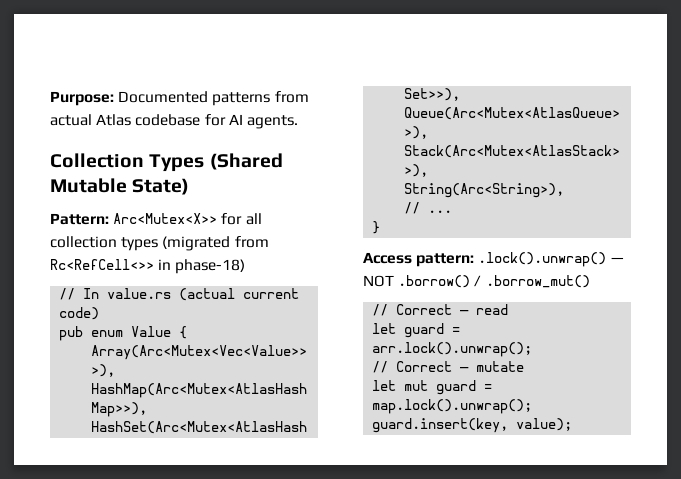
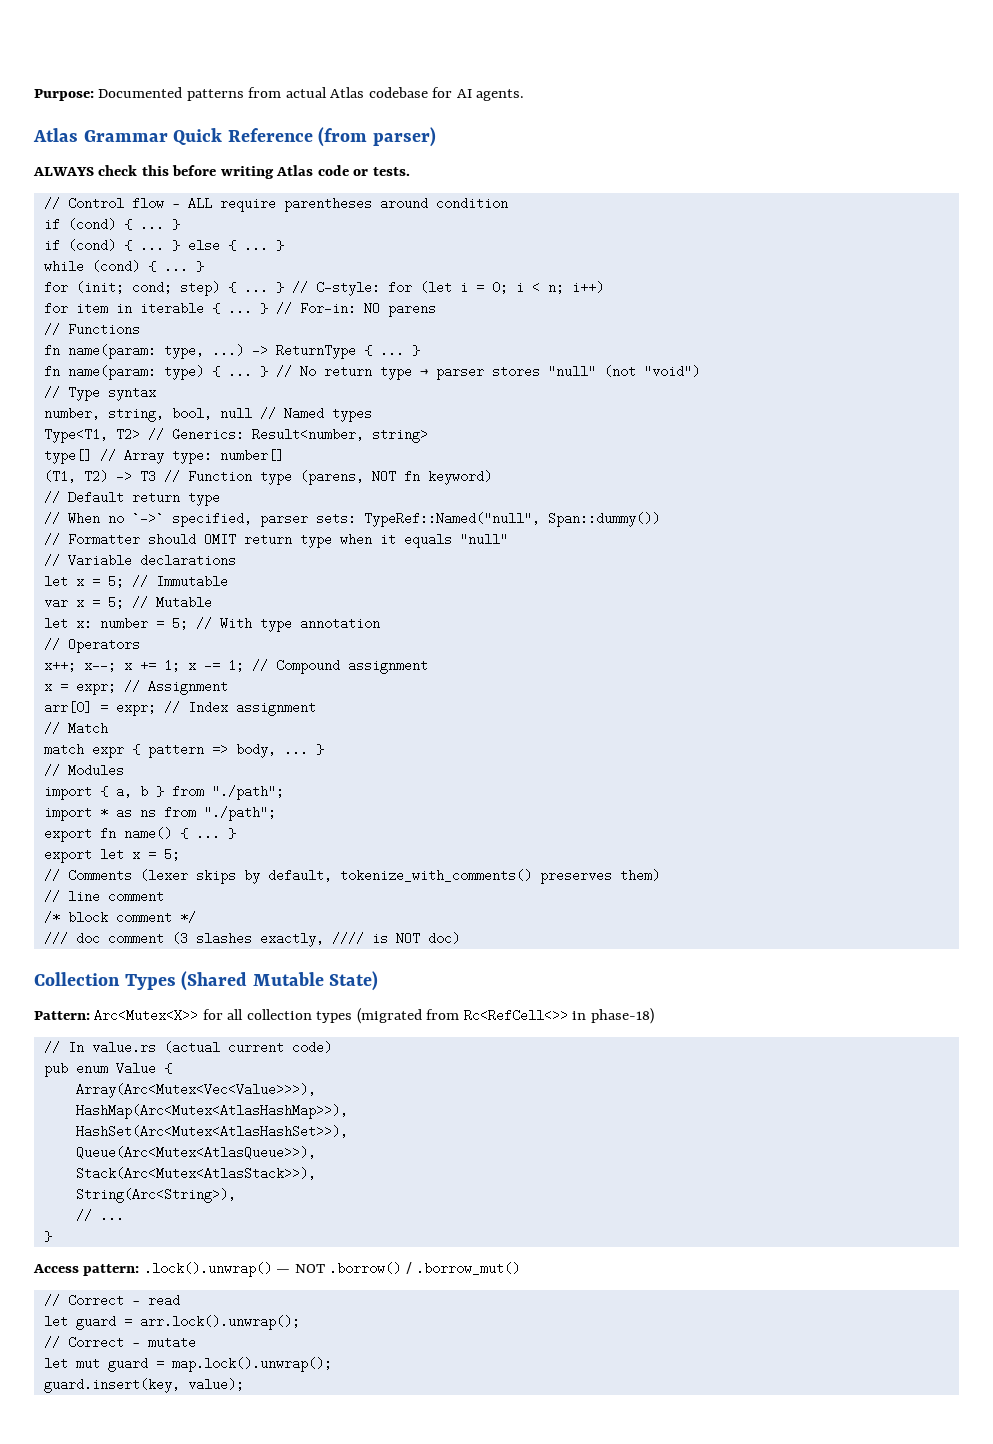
+ Atlas Grammar Quick Reference (from parser)
+ ALWAYS check this before writing Atlas code or tests.
+ // Control flow — ALL require parentheses around condition
+ if (cond) { ... }
+ if (cond) { ... } else { ... }
+ while (cond) { ... }
+ for (init; cond; step) { ... } // C-style: for (let i = 0; i < n; i++)
+ for item in iterable { ... } // For-in: NO parens
+ // Functions
+ fn name(param: type, ...) -> ReturnType { ... }
+ fn name(param: type) { ... } // No return type → parser stores "null" (not "void")
+ // Type syntax
+ number, string, bool, null // Named types
+ Type<T1, T2> // Generics: Result<number, string>
+ type[] // Array type: number[]
+ (T1, T2) -> T3 // Function type (parens, NOT fn keyword)
+ // Default return type
+ // When no `->` specified, parser sets: TypeRef::Named("null", Span::dummy())
+ // Formatter should OMIT return type when it equals "null"
+ // Variable declarations
+ let x = 5; // Immutable
+ var x = 5; // Mutable
+ let x: number = 5; // With type annotation
+ // Operators
+ x++; x--; x += 1; x -= 1; // Compound assignment
+ x = expr; // Assignment
+ arr[0] = expr; // Index assignment
+ // Match
+ match expr { pattern => body, ... }
+ // Modules
+ import { a, b } from "./path";
+ import * as ns from "./path";
+ export fn name() { ... }
+ export let x = 5;
+ // Comments (lexer skips by default, tokenize_with_comments() preserves them)
+ // line comment
+ /* block comment */
+ /// doc comment (3 slashes exactly, //// is NOT doc)

